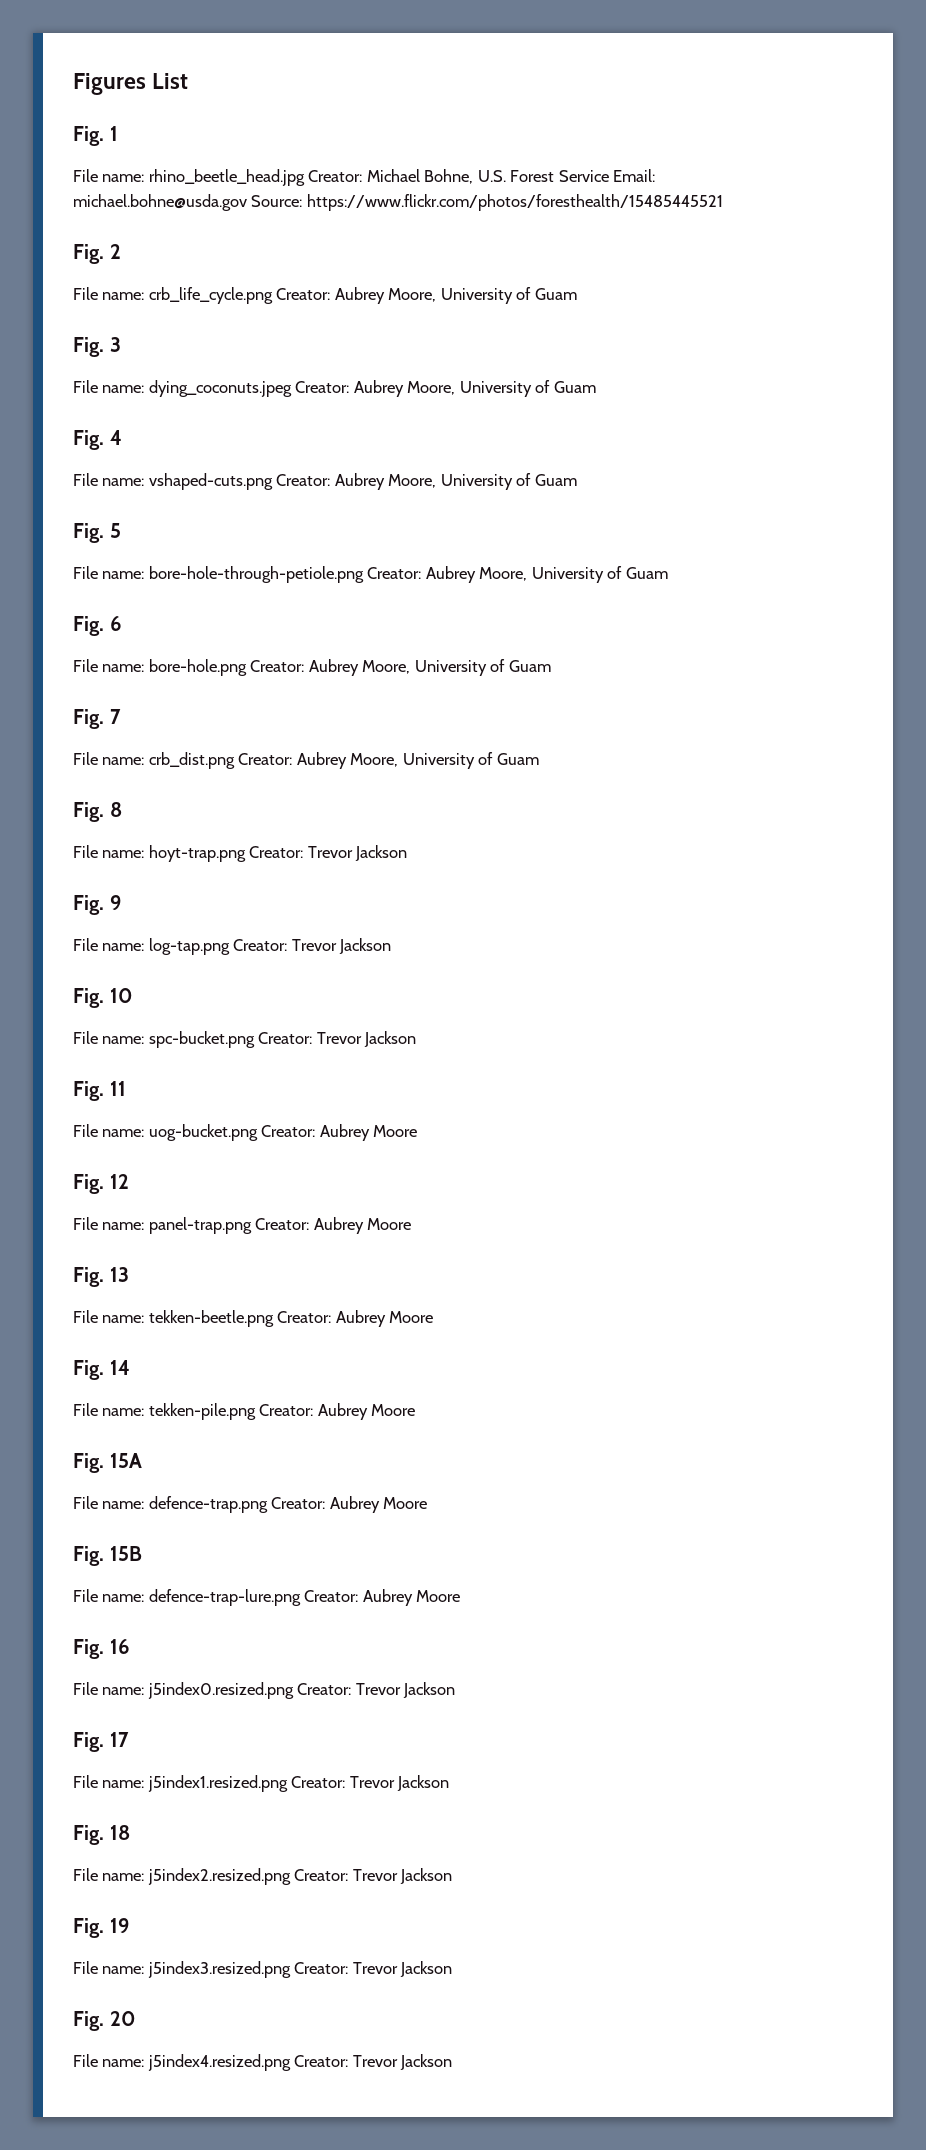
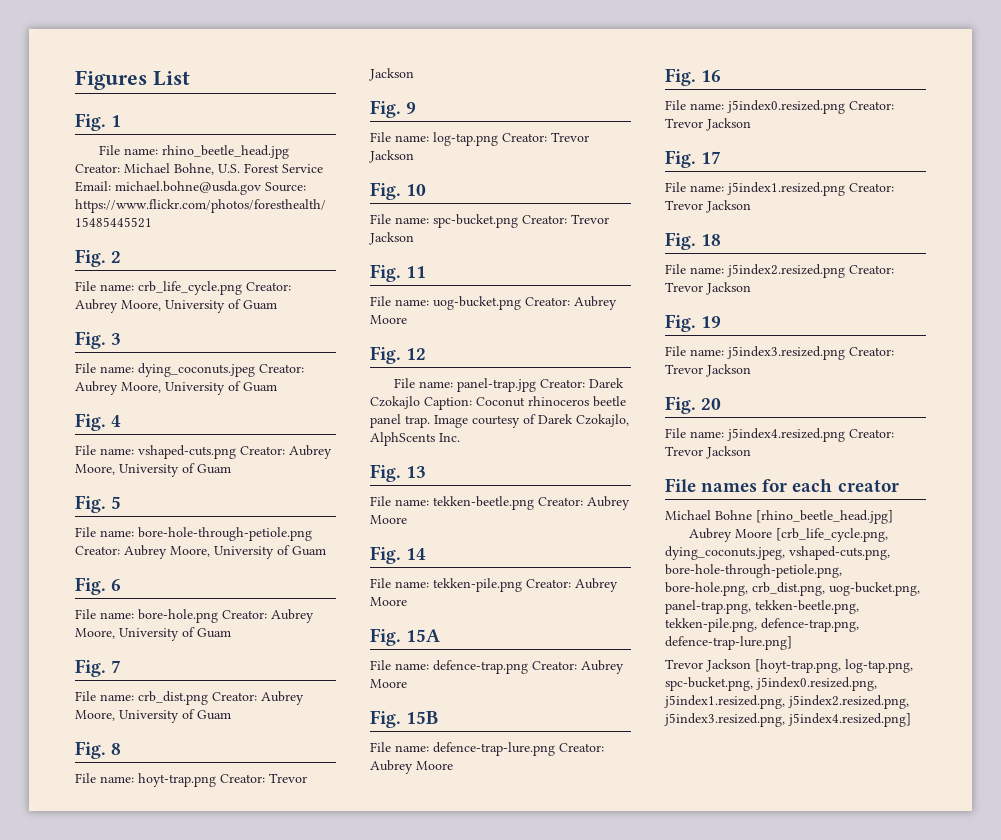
- File name: panel-trap.png Creator: Aubrey Moore
+ File name: panel-trap.jpg Creator: Darek Czokajlo Caption: Coconut rhinoceros beetle panel trap. Image courtesy of Darek Czokajlo, AlphScents Inc.
+ File names for each creator
+ Michael Bohne [rhino_beetle_head.jpg]
+ Aubrey Moore [crb_life_cycle.png, dying_coconuts.jpeg, vshaped-cuts.png, bore-hole-through-petiole.png, bore-hole.png, crb_dist.png, uog-bucket.png, panel-trap.png, tekken-beetle.png, tekken-pile.png, defence-trap.png, defence-trap-lure.png]
+ Trevor Jackson [hoyt-trap.png, log-tap.png, spc-bucket.png, j5index0.resized.png, j5index1.resized.png, j5index2.resized.png, j5index3.resized.png, j5index4.resized.png]

